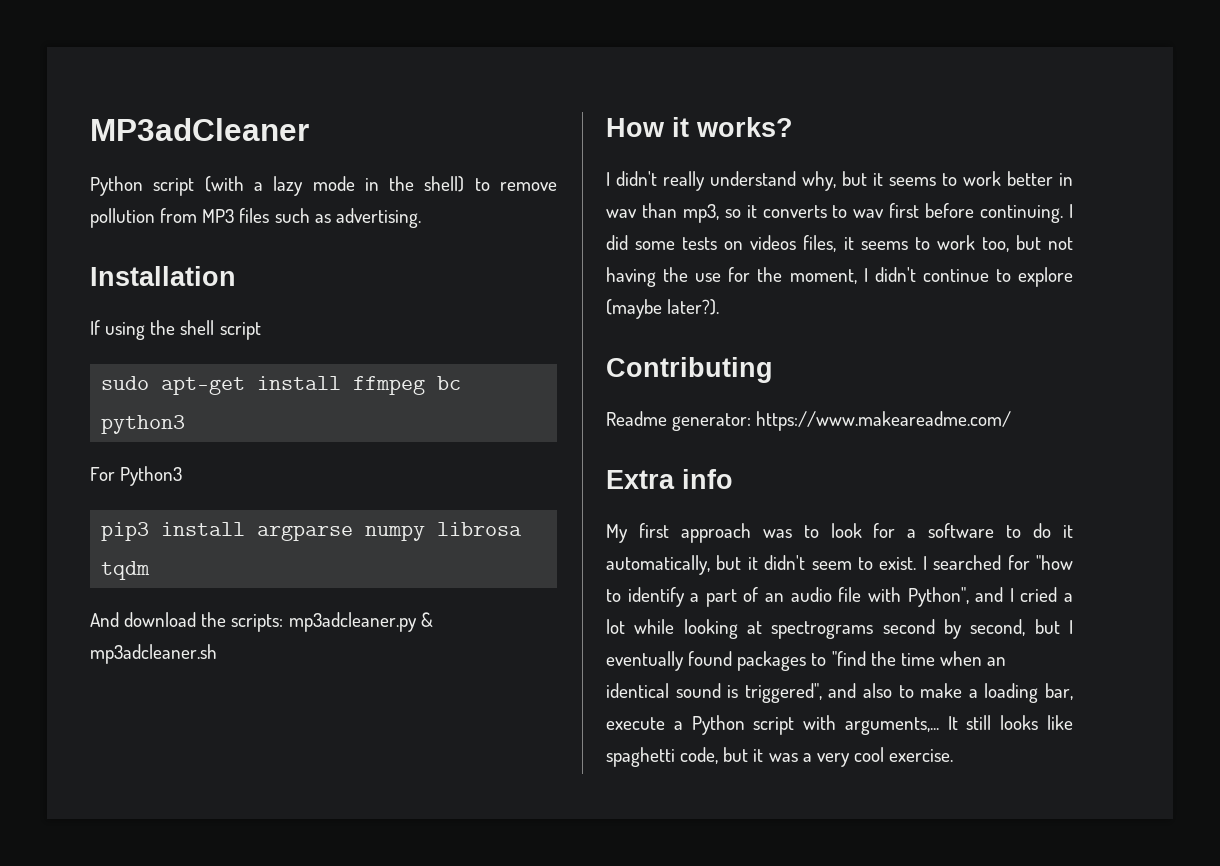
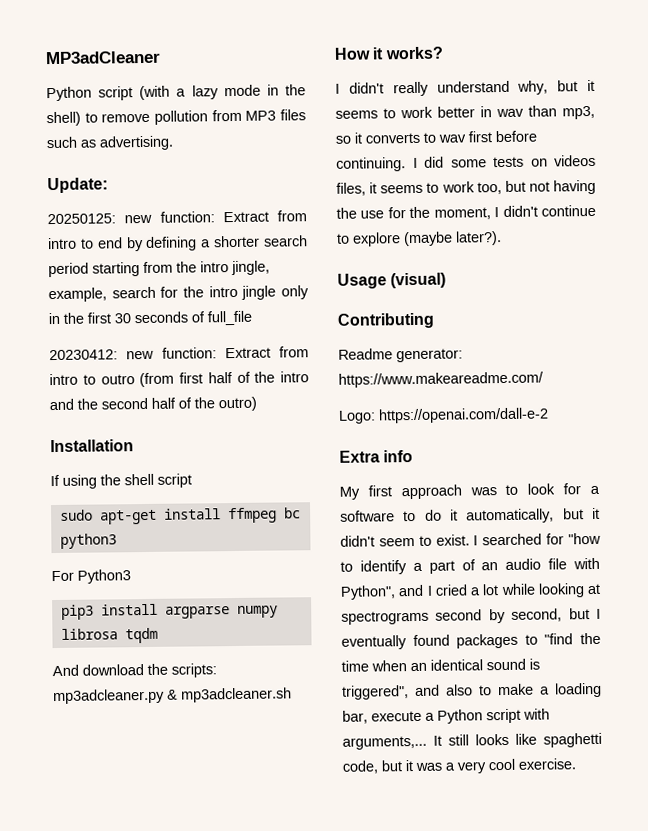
+ Update:
+ 20250125: new function: Extract from intro to end by defining a shorter search period starting from the intro jingle, example, search for the intro jingle only in the first 30 seconds of full_file
+ 20230412: new function: Extract from intro to outro (from first half of the intro and the second half of the outro)
+ Usage (visual)
+ Logo: https://openai.com/dall-e-2

